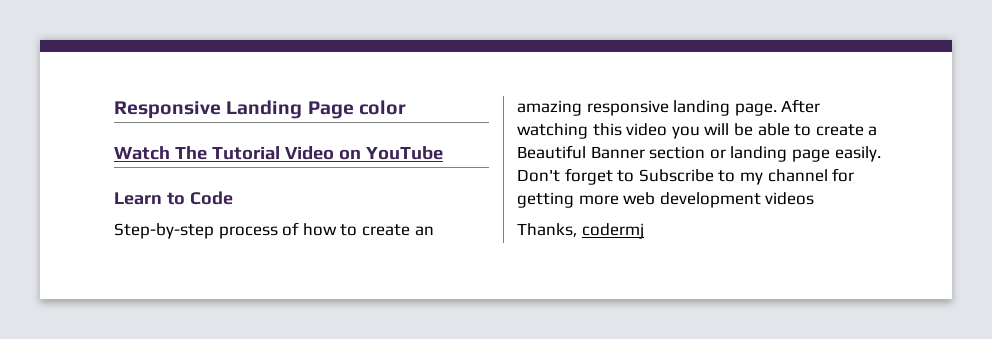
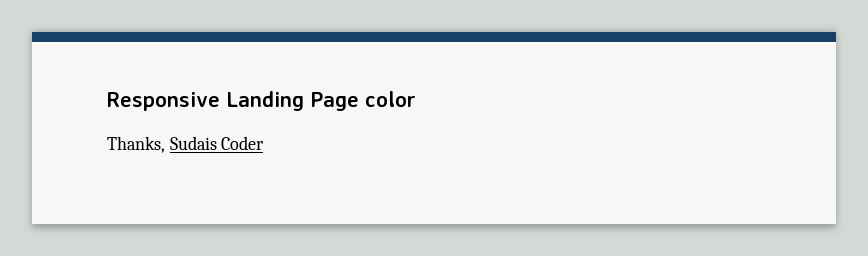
- Watch The Tutorial Video on YouTube
- Learn to Code
- Step-by-step process of how to create an amazing responsive landing page. After watching this video you will be able to create a Beautiful Banner section or landing page easily. Don't forget to Subscribe to my channel for getting more web development videos
- Thanks, codermj
+ Thanks, Sudais Coder

